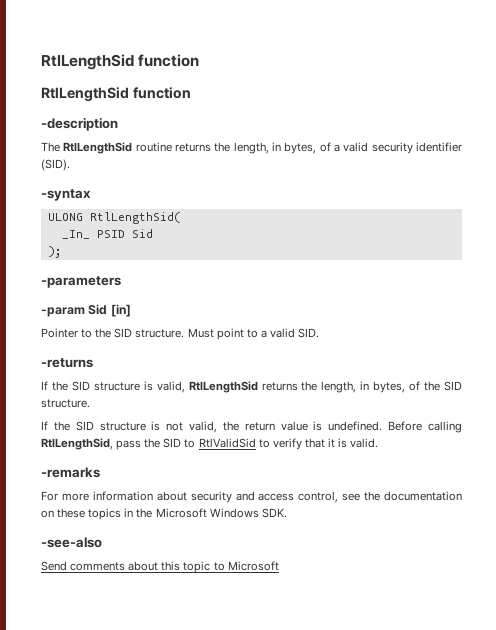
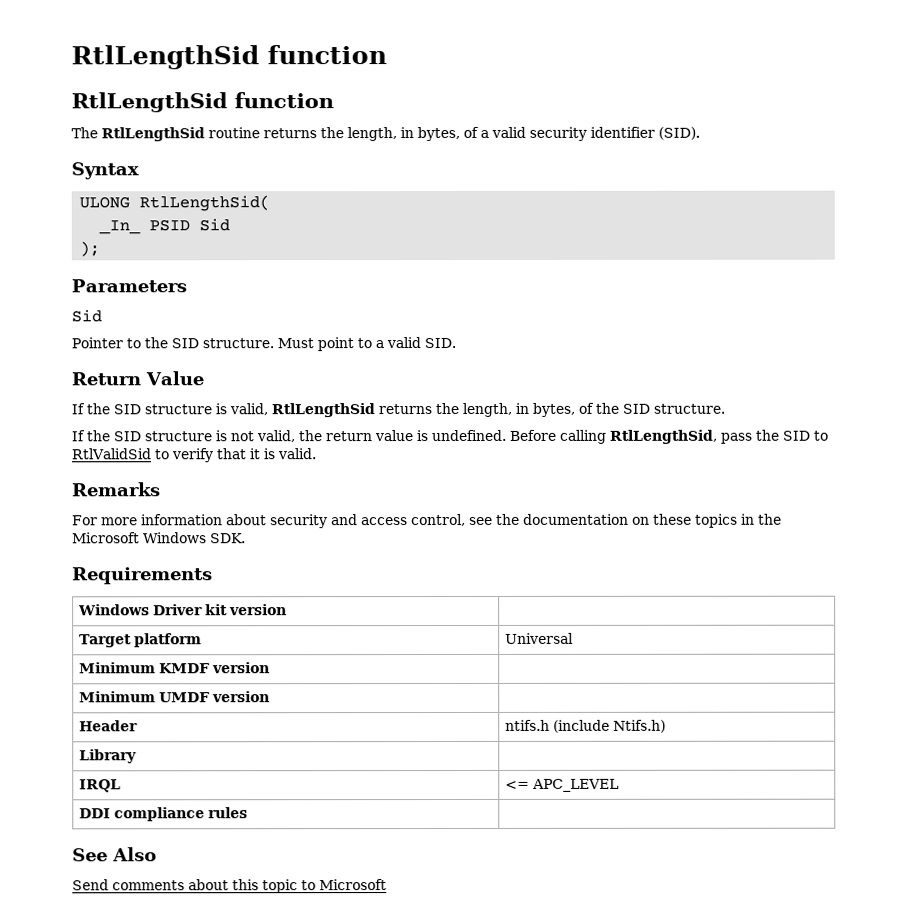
- -description
- -syntax
+ Syntax
- -parameters
- -param Sid [in]
+ Parameters
+ Sid
- -returns
+ Return Value
- -remarks
+ Remarks
- -see-also
+ Requirements
+ Windows Driver kit version |
+ Target platform | Universal
+ Minimum KMDF version |
+ Minimum UMDF version |
+ Header | ntifs.h (include Ntifs.h)
+ Library |
+ IRQL | <= APC_LEVEL
+ DDI compliance rules |
+ See Also

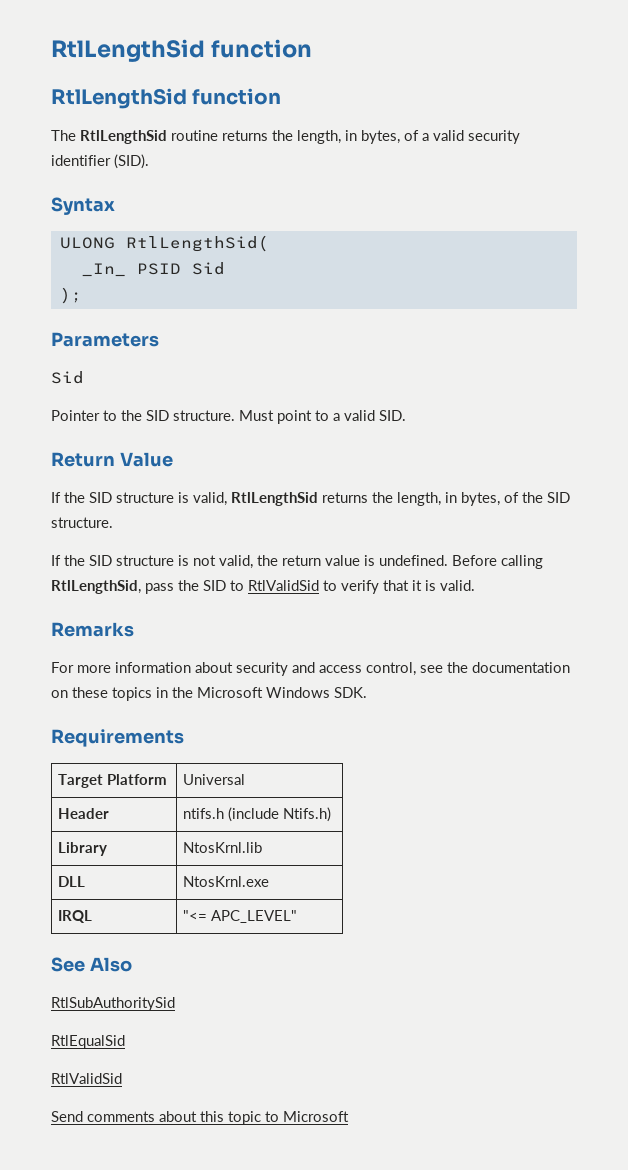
- Windows Driver kit version |
- Target platform | Universal
+ Target Platform | Universal
- Minimum KMDF version |
- Minimum UMDF version |
- Library |
- IRQL | <= APC_LEVEL
- DDI compliance rules |
+ Library | NtosKrnl.lib
+ DLL | NtosKrnl.exe
+ IRQL | "<= APC_LEVEL"
+ RtlSubAuthoritySid
+ RtlEqualSid
+ RtlValidSid

